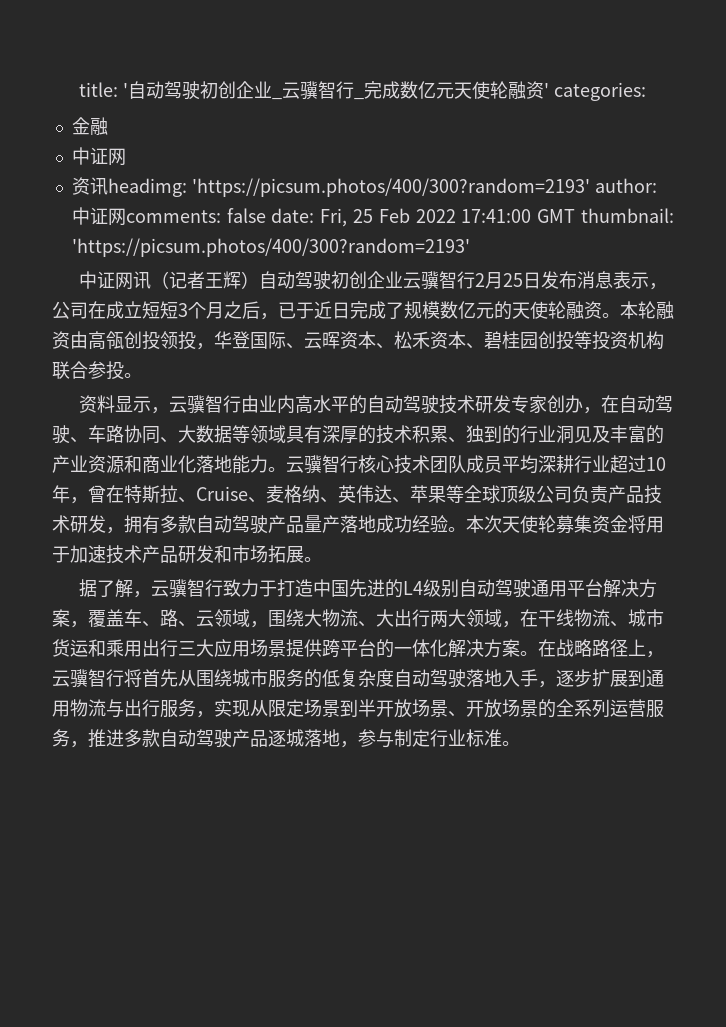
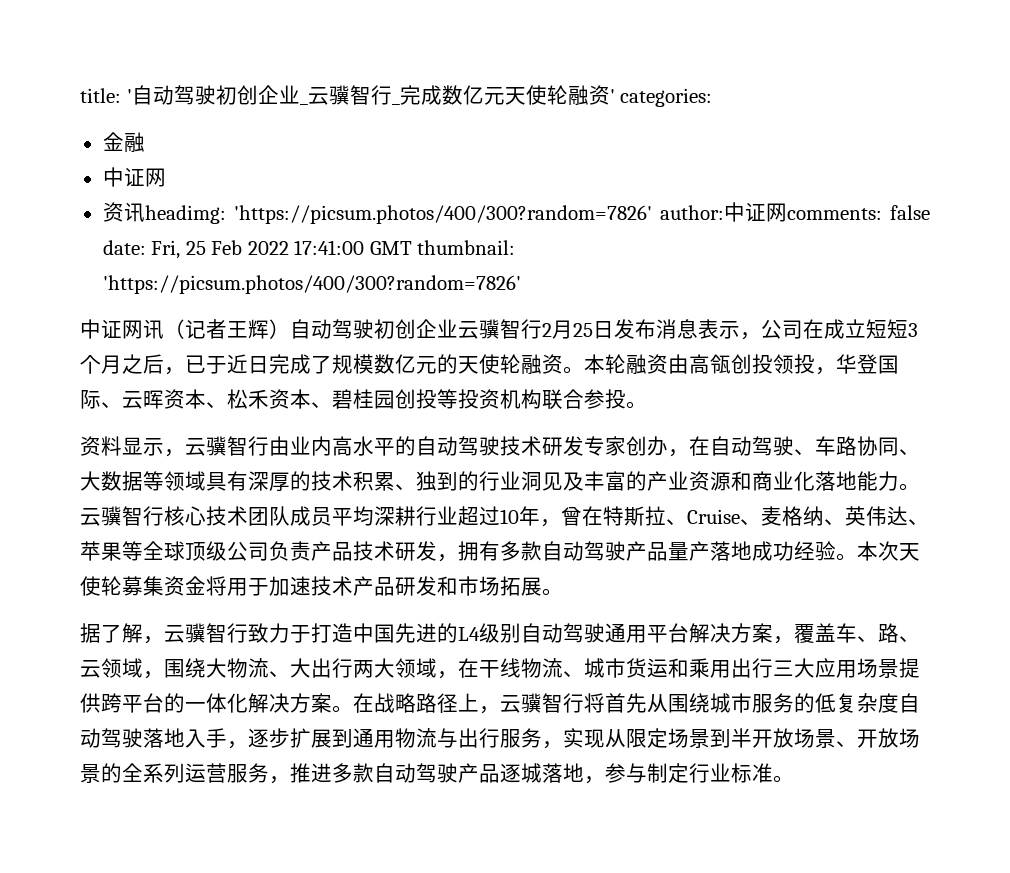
- 资讯headimg: 'https://picsum.photos/400/300?random=2193' author:中证网comments: false date: Fri, 25 Feb 2022 17:41:00 GMT thumbnail: 'https://picsum.photos/400/300?random=2193'
+ 资讯headimg: 'https://picsum.photos/400/300?random=7826' author:中证网comments: false date: Fri, 25 Feb 2022 17:41:00 GMT thumbnail: 'https://picsum.photos/400/300?random=7826'

